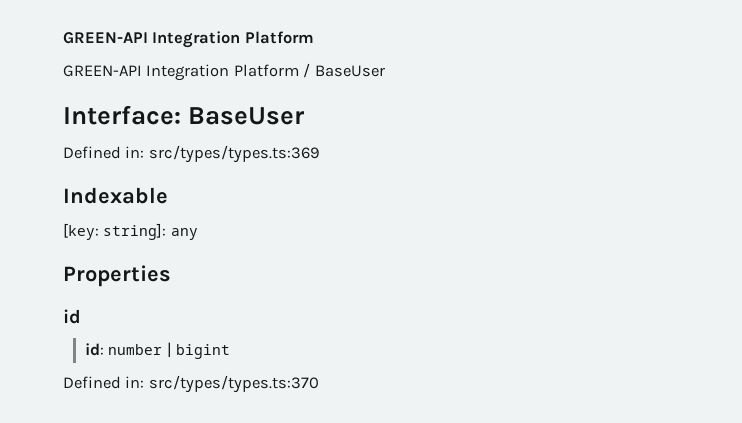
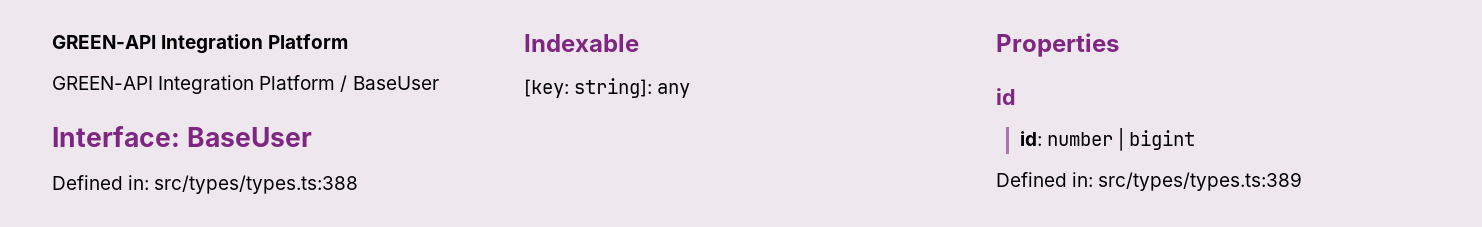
- Defined in: src/types/types.ts:369
+ Defined in: src/types/types.ts:388
- Defined in: src/types/types.ts:370
+ Defined in: src/types/types.ts:389

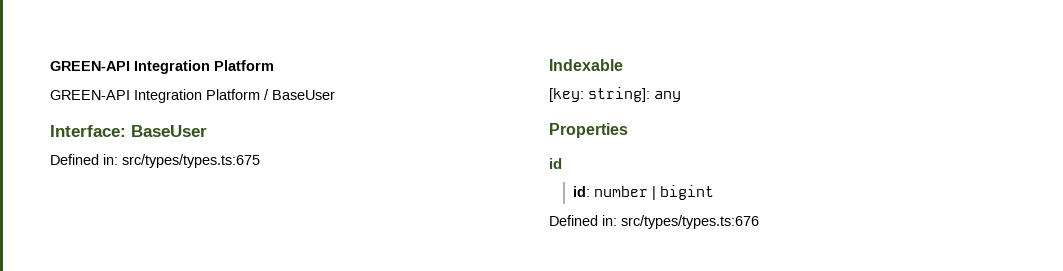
- Defined in: src/types/types.ts:388
+ Defined in: src/types/types.ts:675
- Defined in: src/types/types.ts:389
+ Defined in: src/types/types.ts:676

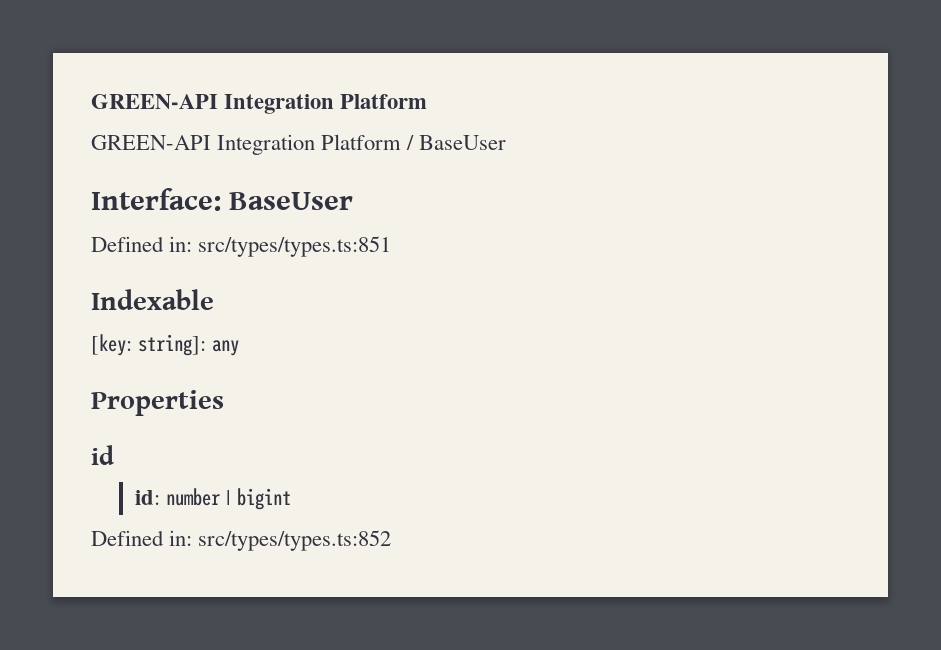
- Defined in: src/types/types.ts:675
+ Defined in: src/types/types.ts:851
- Defined in: src/types/types.ts:676
+ Defined in: src/types/types.ts:852

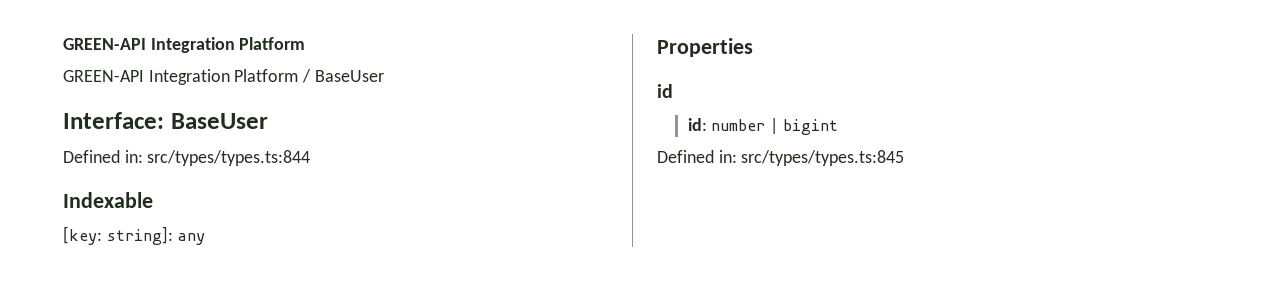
- Defined in: src/types/types.ts:851
+ Defined in: src/types/types.ts:844
- Defined in: src/types/types.ts:852
+ Defined in: src/types/types.ts:845

